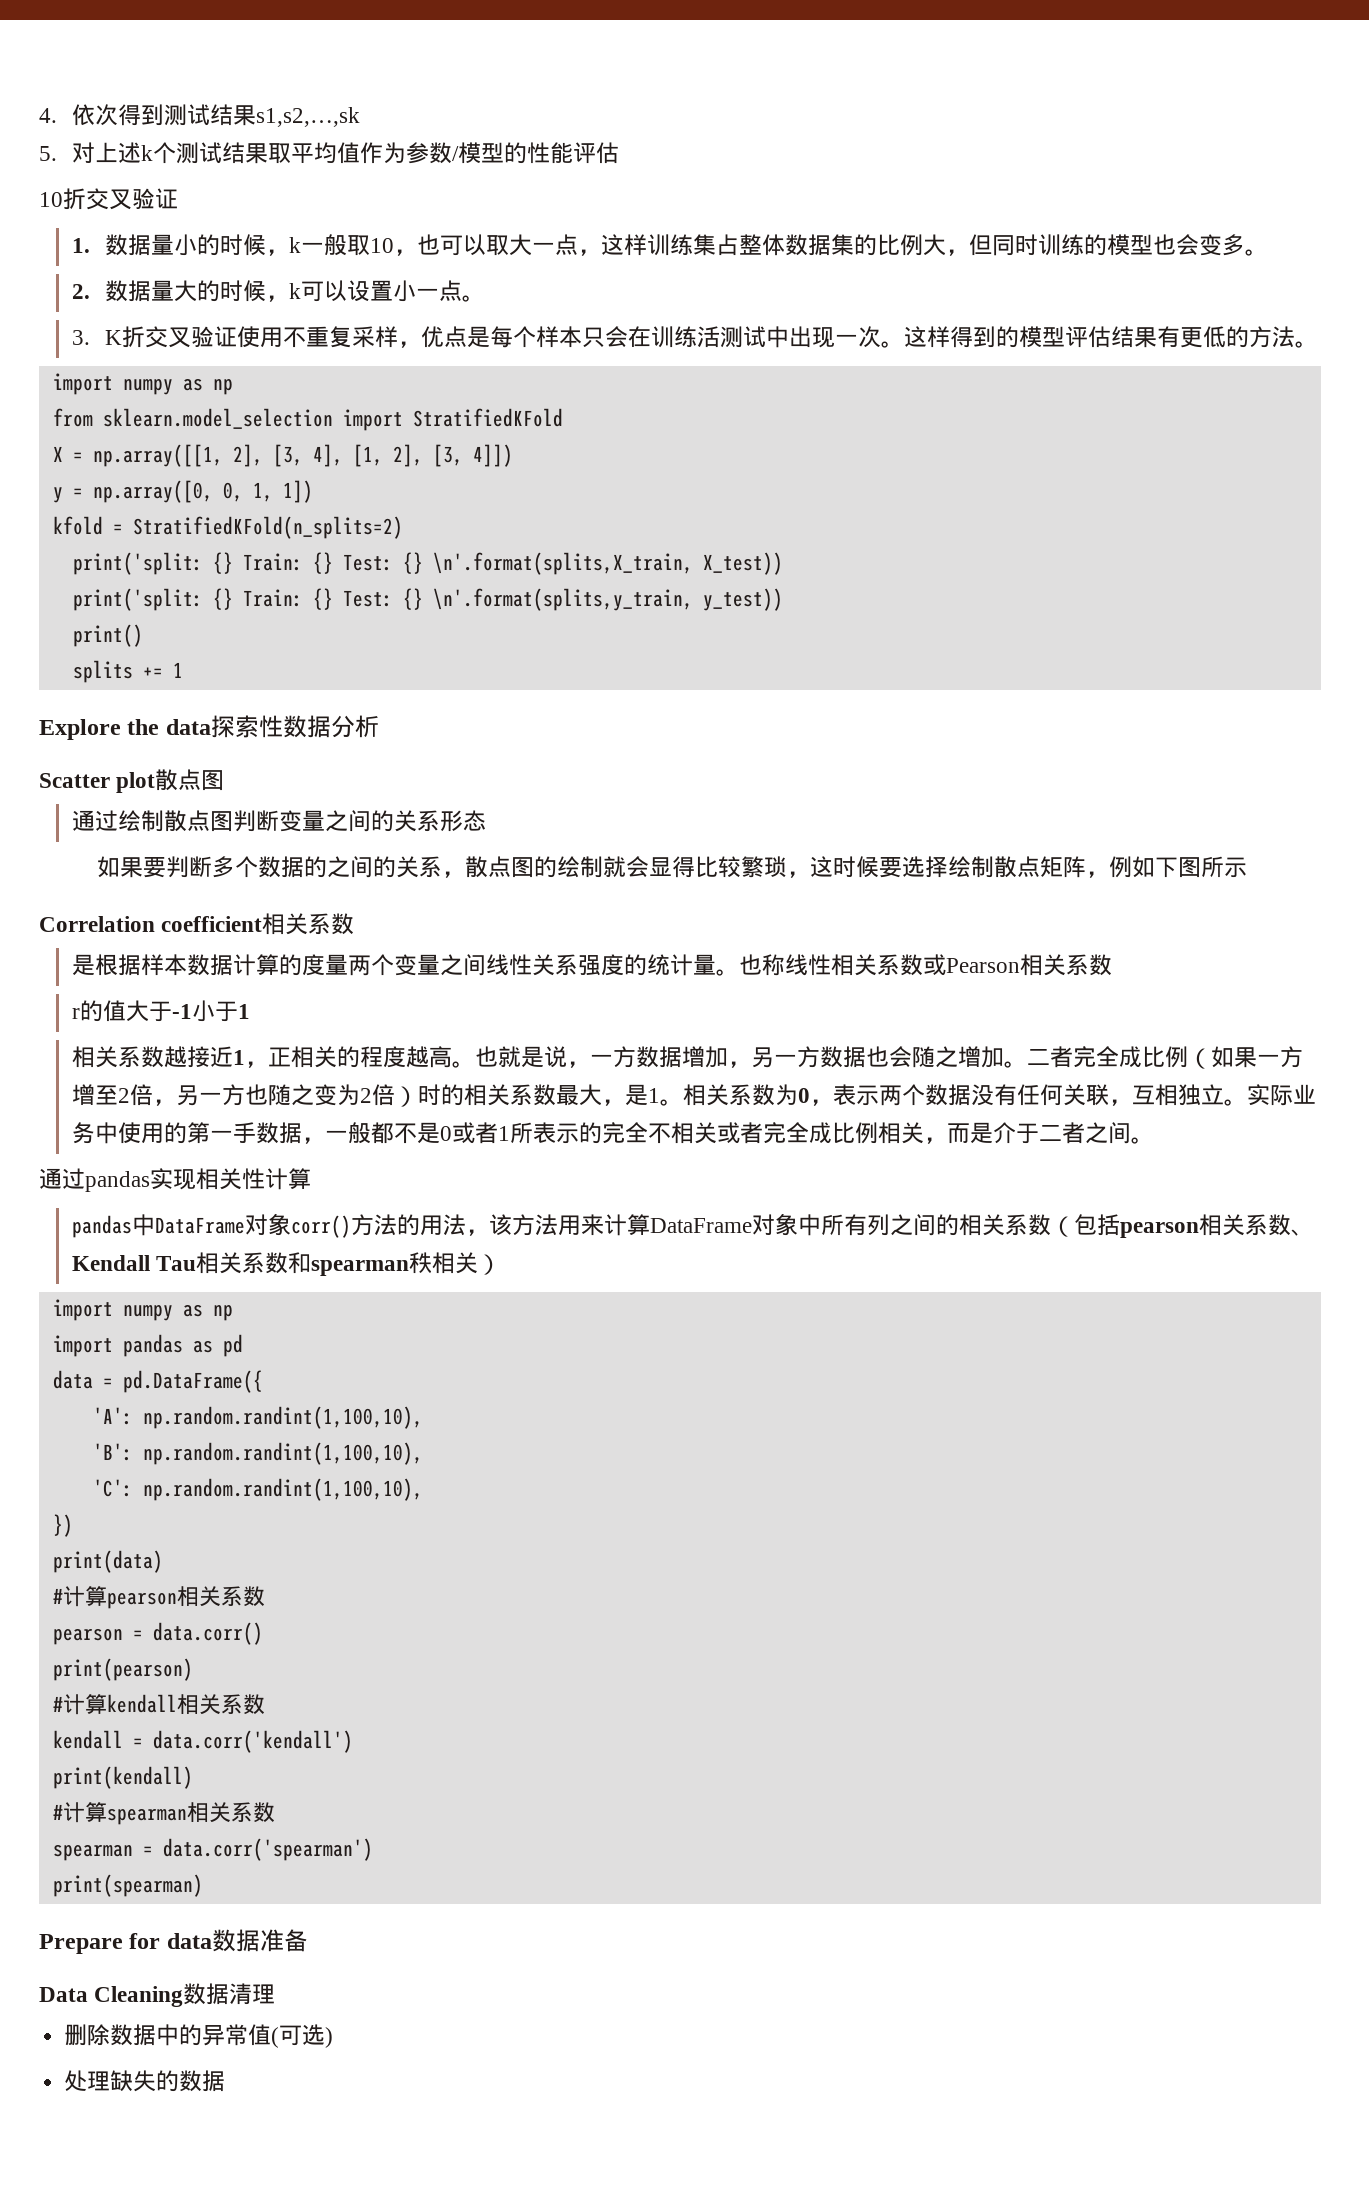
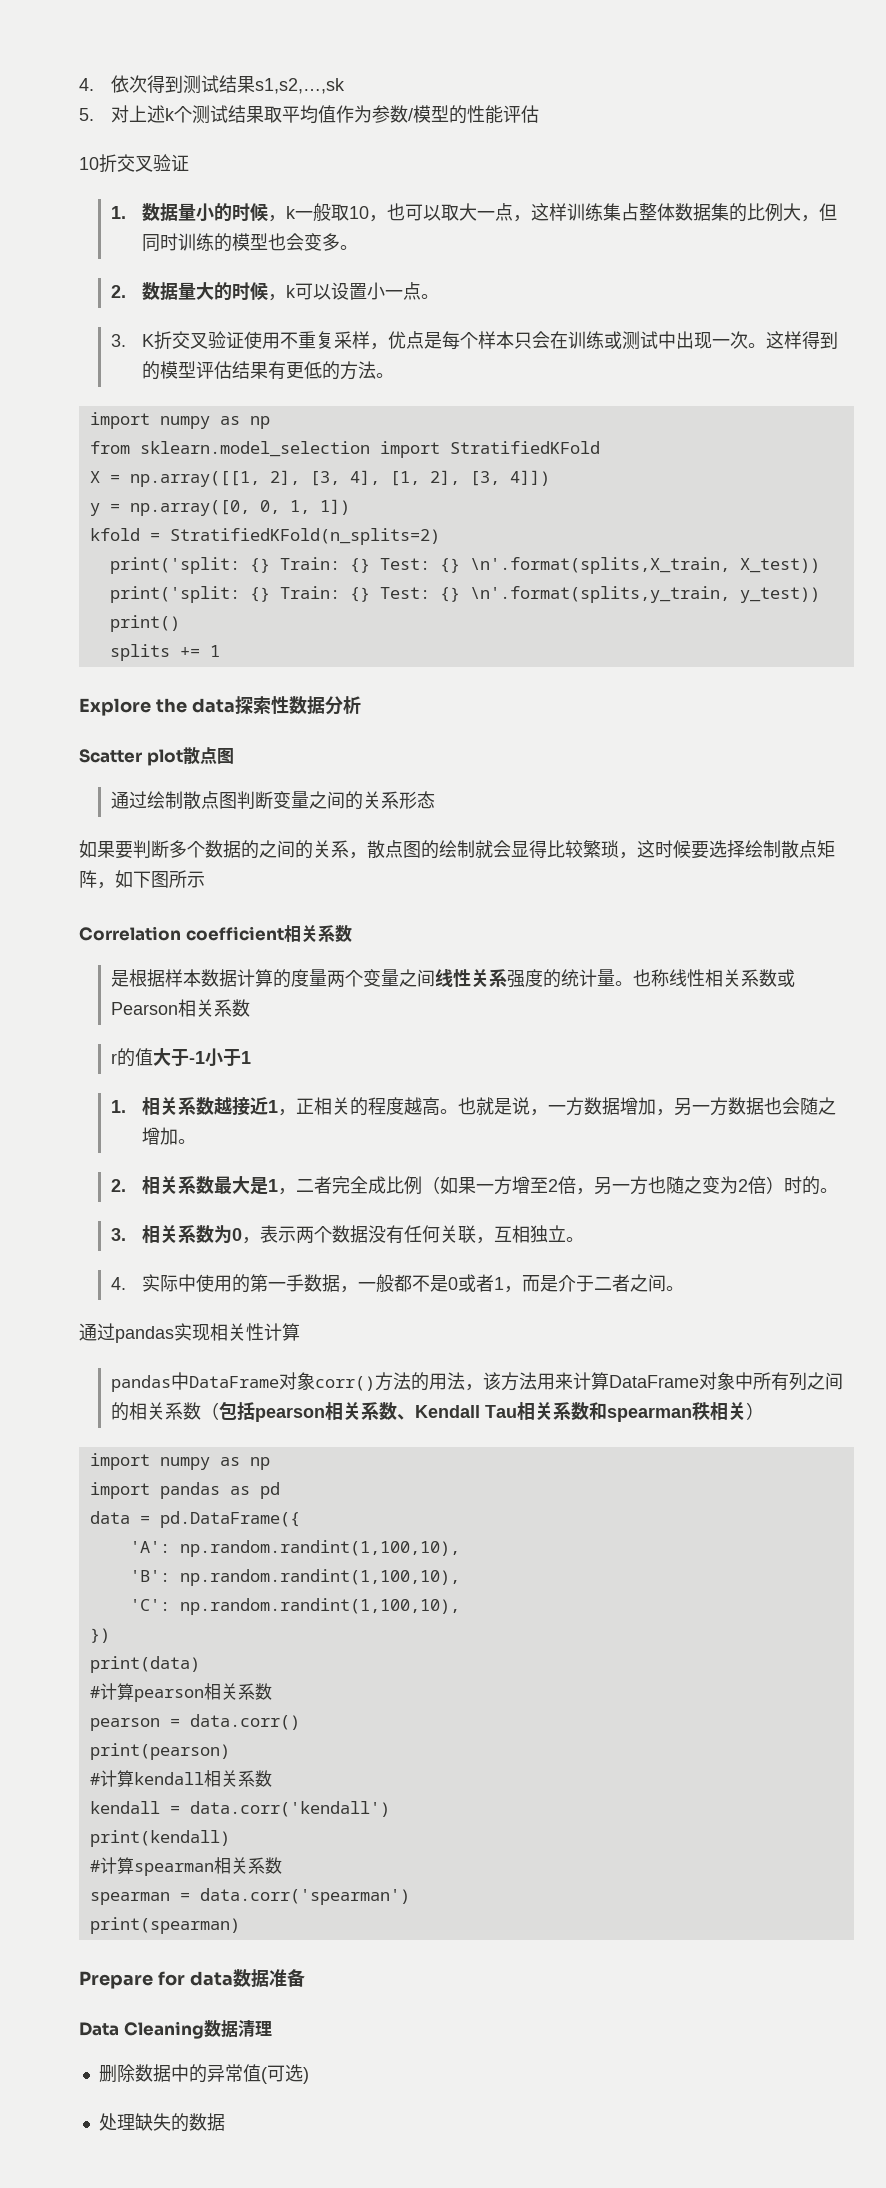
- 3. K折交叉验证使用不重复采样，优点是每个样本只会在训练活测试中出现一次。
+ 3. K折交叉验证使用不重复采样，优点是每个样本只会在训练或测试中出现一次。
- 如果要判断多个数据的之间的关系，散点图的绘制就会显得比较繁琐，这时候要选择绘制散点矩阵，例如下图所示
+ 如果要判断多个数据的之间的关系，散点图的绘制就会显得比较繁琐，这时候要选择绘制散点矩阵，如下图所示
- 相关系数越接近1，正相关的程度越高。
+ 1.相关系数越接近1，正相关的程度越高。
- 也就是说，一方数据增加，另一方数据也会随之增加。二者完全成比例（如果一方增至2倍，另一方也随之变为2倍）时的相关系数最大，是1。相关系数为0，表示两个数据没有任何关联，互相独立。实际业务中使用的第一手数据，一般都不是0或者1所表示的完全不相关或者完全成比例相关，而是介于二者之间。
+ 也就是说，一方数据增加，另一方数据也会随之增加。
+ 2.相关系数最大是1，二者完全成比例（如果一方增至2倍，另一方也随之变为2倍）时的。
+ 3.相关系数为0，表示两个数据没有任何关联，互相独立。
+ 4.实际中使用的第一手数据，一般都不是0或者1，而是介于二者之间。

